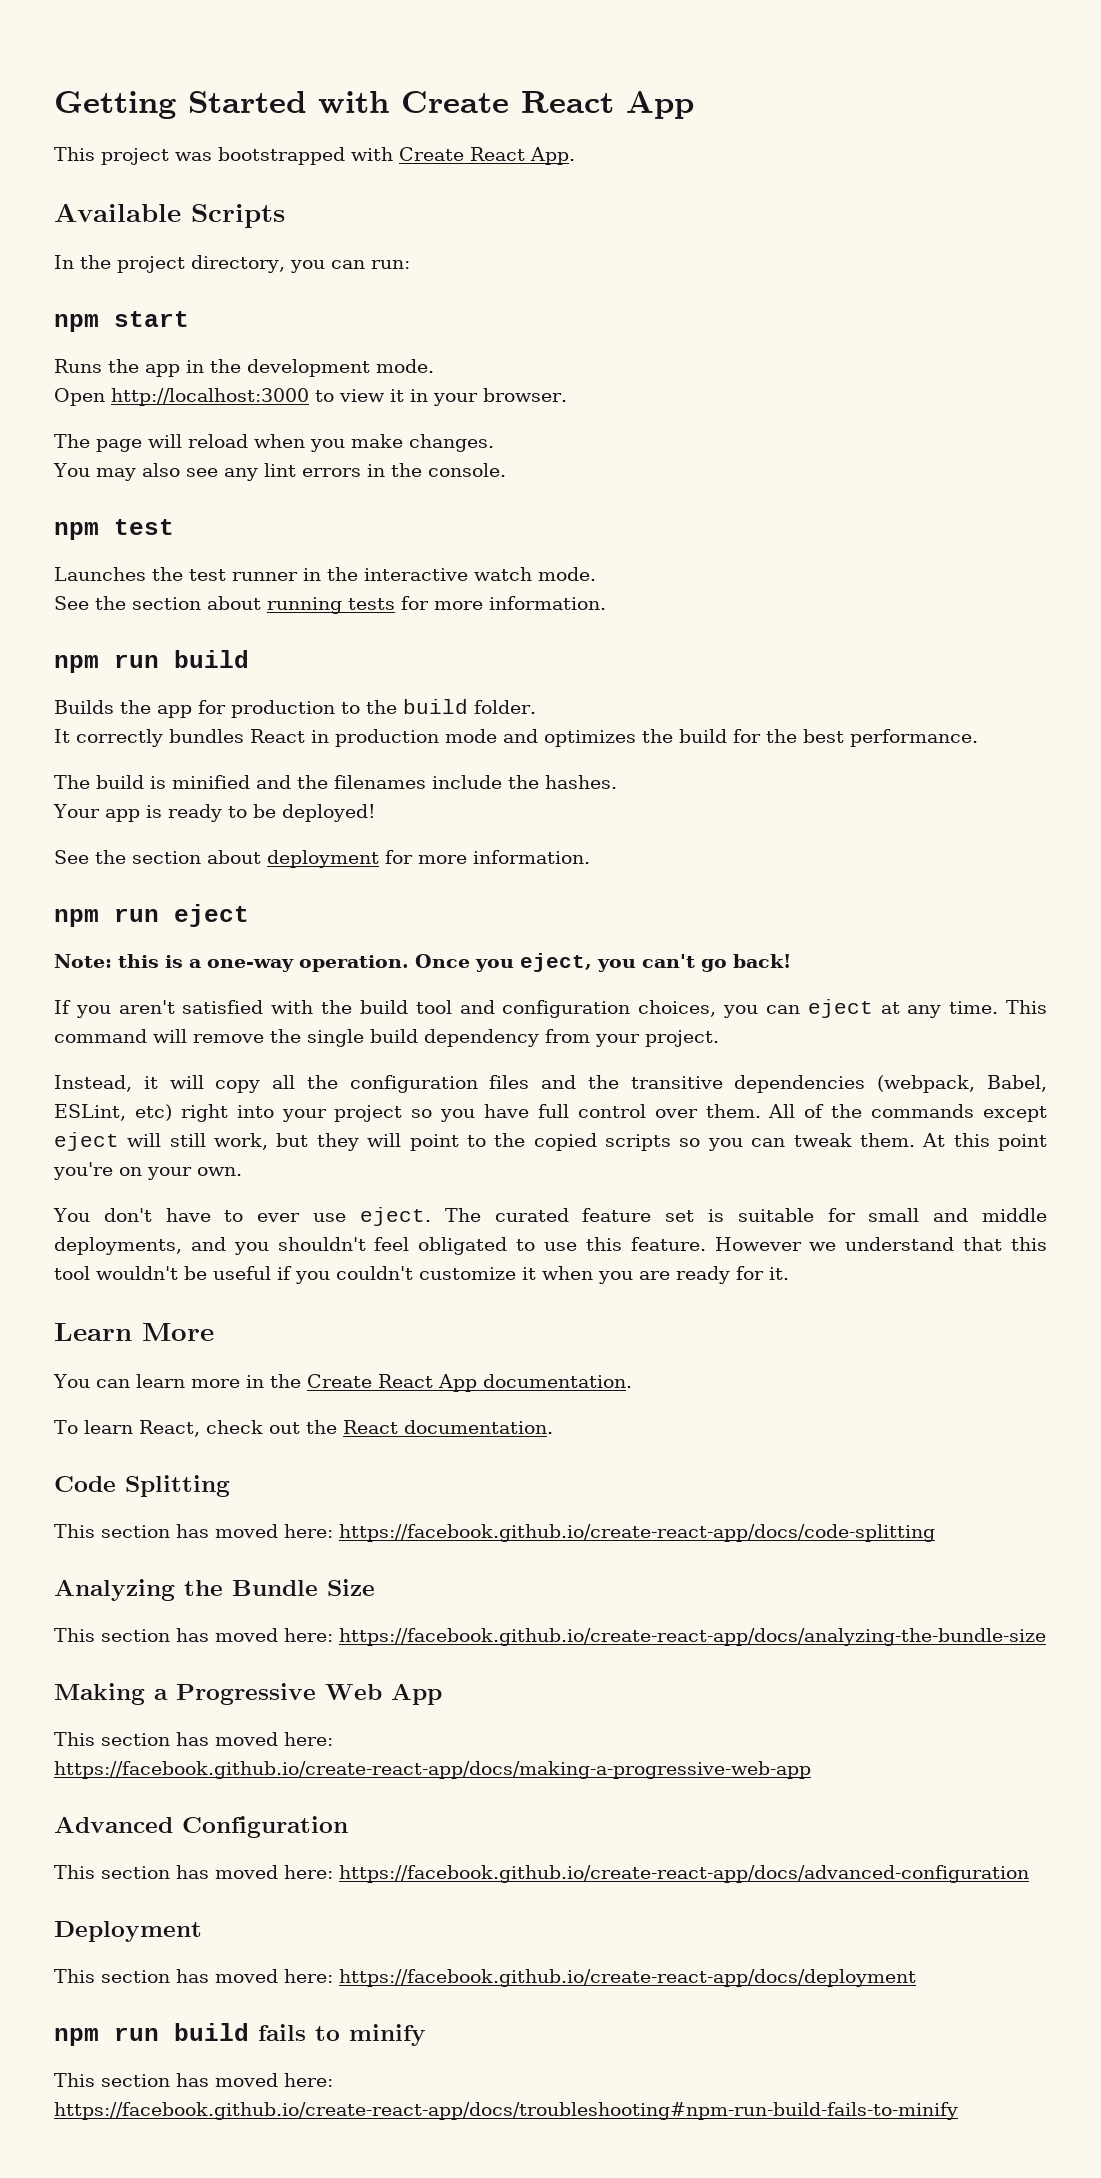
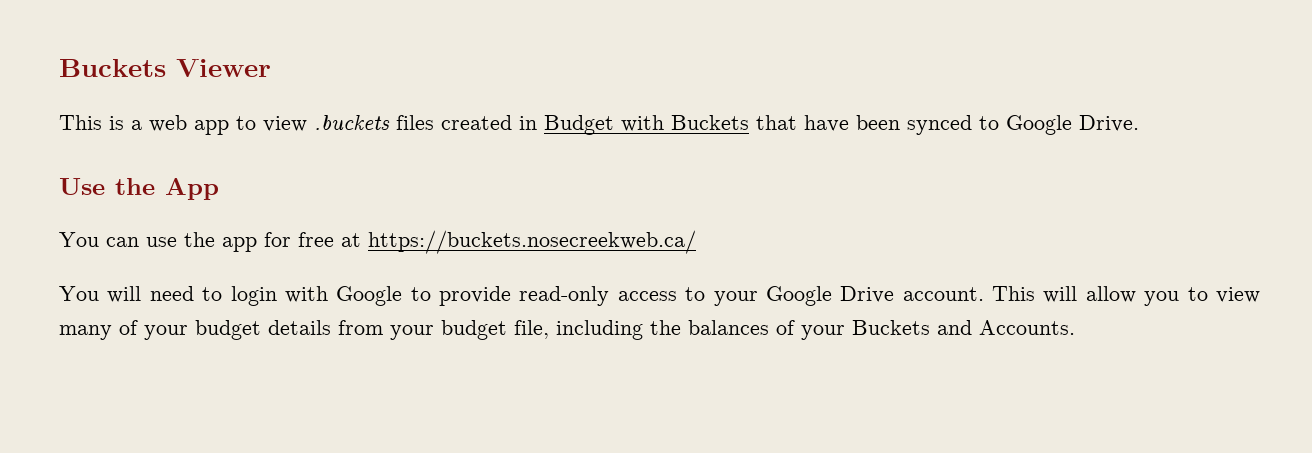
- Getting Started with Create React App
- This project was bootstrapped with Create React App.
- Available Scripts
- In the project directory, you can run:
- npm start
- Runs the app in the development mode.
- Open http://localhost:3000 to view it in your browser.
- The page will reload when you make changes.
- You may also see any lint errors in the console.
- npm test
- Launches the test runner in the interactive watch mode.
- See the section about running tests for more information.
- npm run build
- Builds the app for production to the build folder.
- It correctly bundles React in production mode and optimizes the build for the best performance.
- The build is minified and the filenames include the hashes.
- Your app is ready to be deployed!
- See the section about deployment for more information.
- npm run eject
- Note: this is a one-way operation. Once you eject, you can't go back!
- If you aren't satisfied with the build tool and configuration choices, you can eject at any time. This command will remove the single build dependency from your project.
- Instead, it will copy all the configuration files and the transitive dependencies (webpack, Babel, ESLint, etc) right into your project so you have full control over them. All of the commands except eject will still work, but they will point to the copied scripts so you can tweak them. At this point you're on your own.
- You don't have to ever use eject. The curated feature set is suitable for small and middle deployments, and you shouldn't feel obligated to use this feature. However we understand that this tool wouldn't be useful if you couldn't customize it when you are ready for it.
- Learn More
- You can learn more in the Create React App documentation.
- To learn React, check out the React documentation.
- Code Splitting
- This section has moved here: https://facebook.github.io/create-react-app/docs/code-splitting
- Analyzing the Bundle Size
- This section has moved here: https://facebook.github.io/create-react-app/docs/analyzing-the-bundle-size
- Making a Progressive Web App
- This section has moved here: https://facebook.github.io/create-react-app/docs/making-a-progressive-web-app
- Advanced Configuration
- This section has moved here: https://facebook.github.io/create-react-app/docs/advanced-configuration
- Deployment
- This section has moved here: https://facebook.github.io/create-react-app/docs/deployment
- npm run build fails to minify
- This section has moved here: https://facebook.github.io/create-react-app/docs/troubleshooting#npm-run-build-fails-to-minify
+ Buckets Viewer
+ This is a web app to view .buckets files created in Budget with Buckets that have been synced to Google Drive.
+ Use the App
+ You can use the app for free at https://buckets.nosecreekweb.ca/
+ You will need to login with Google to provide read-only access to your Google Drive account. This will allow you to view many of your budget details from your budget file, including the balances of your Buckets and Accounts.

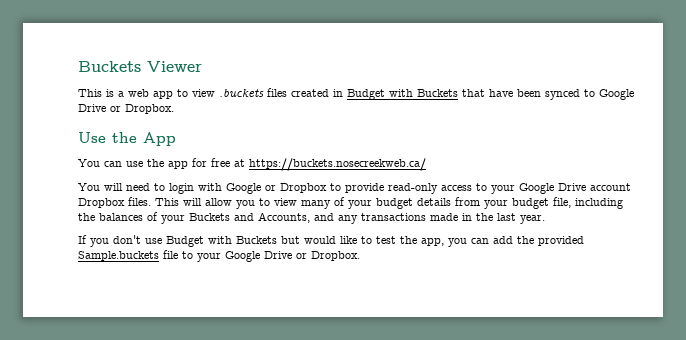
- This is a web app to view .buckets files created in Budget with Buckets that have been synced to Google Drive.
+ This is a web app to view .buckets files created in Budget with Buckets that have been synced to Google Drive or Dropbox.
- You will need to login with Google to provide read-only access to your Google Drive account.
+ You will need to login with Google or Dropbox to provide read-only access to your Google Drive account Dropbox files.
- This will allow you to view many of your budget details from your budget file, including the balances of your Buckets and Accounts.
+ This will allow you to view many of your budget details from your budget file, including the balances of your Buckets and Accounts, and any transactions made in the last year.
+ If you don't use Budget with Buckets but would like to test the app, you can add the provided Sample.buckets file to your Google Drive or Dropbox.

